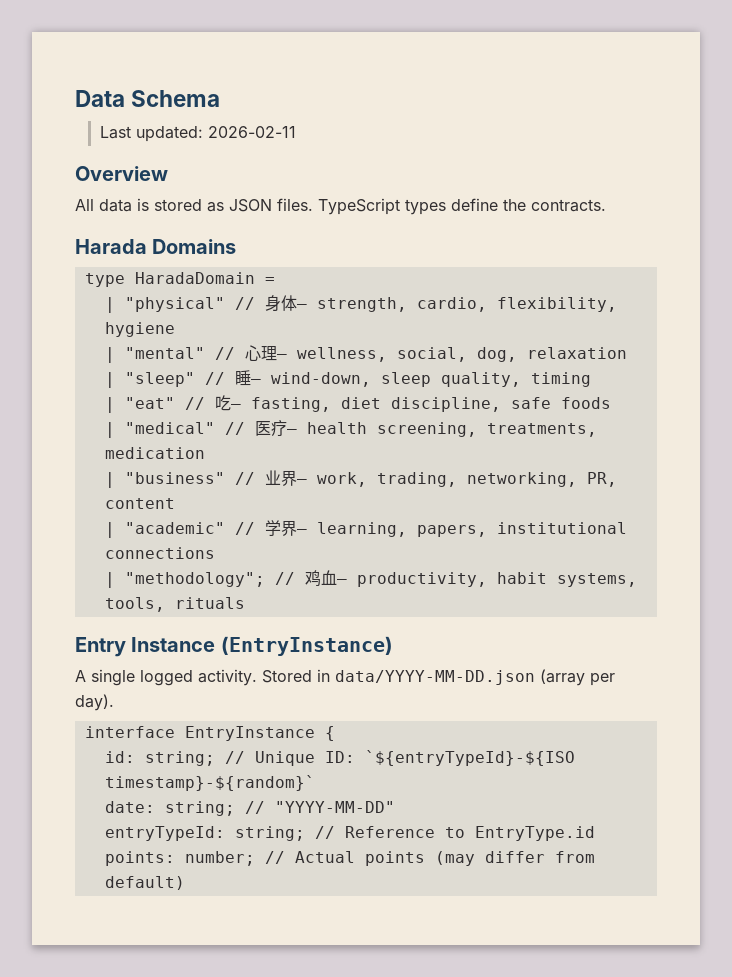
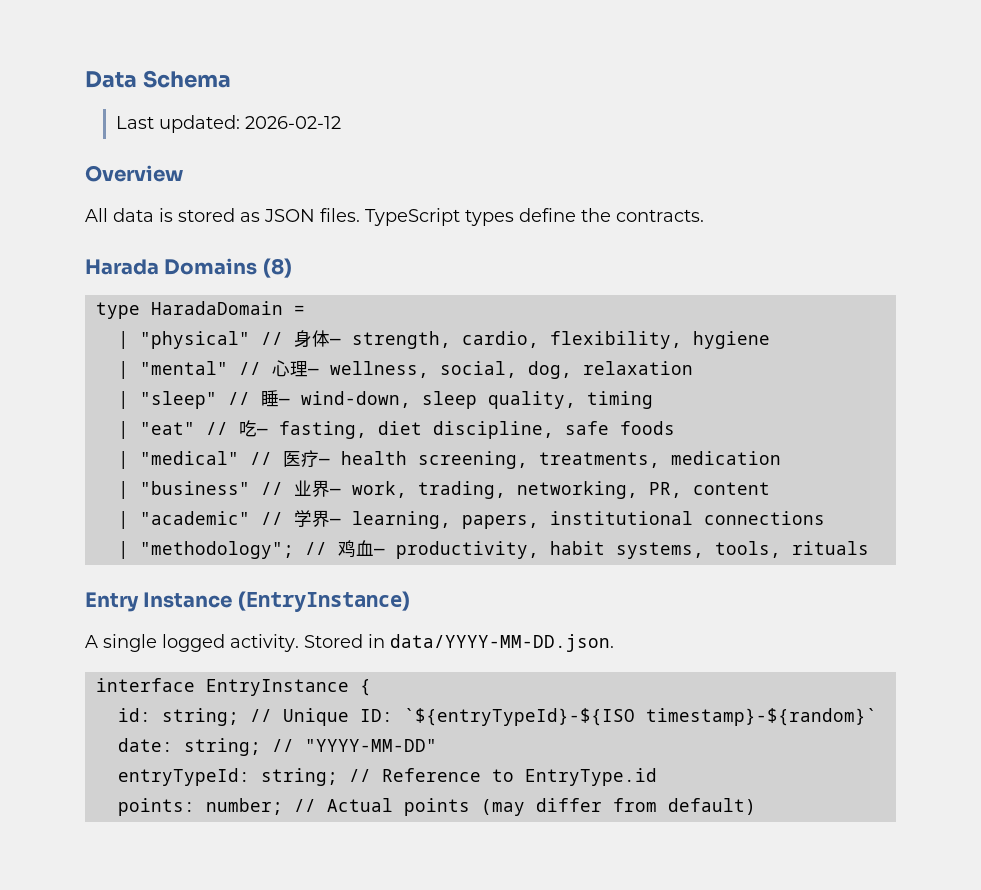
- Last updated: 2026-02-11
+ Last updated: 2026-02-12
- Harada Domains
+ Harada Domains (8)
- Stored in data/YYYY-MM-DD.json (array per day).
+ Stored in data/YYYY-MM-DD.json.

